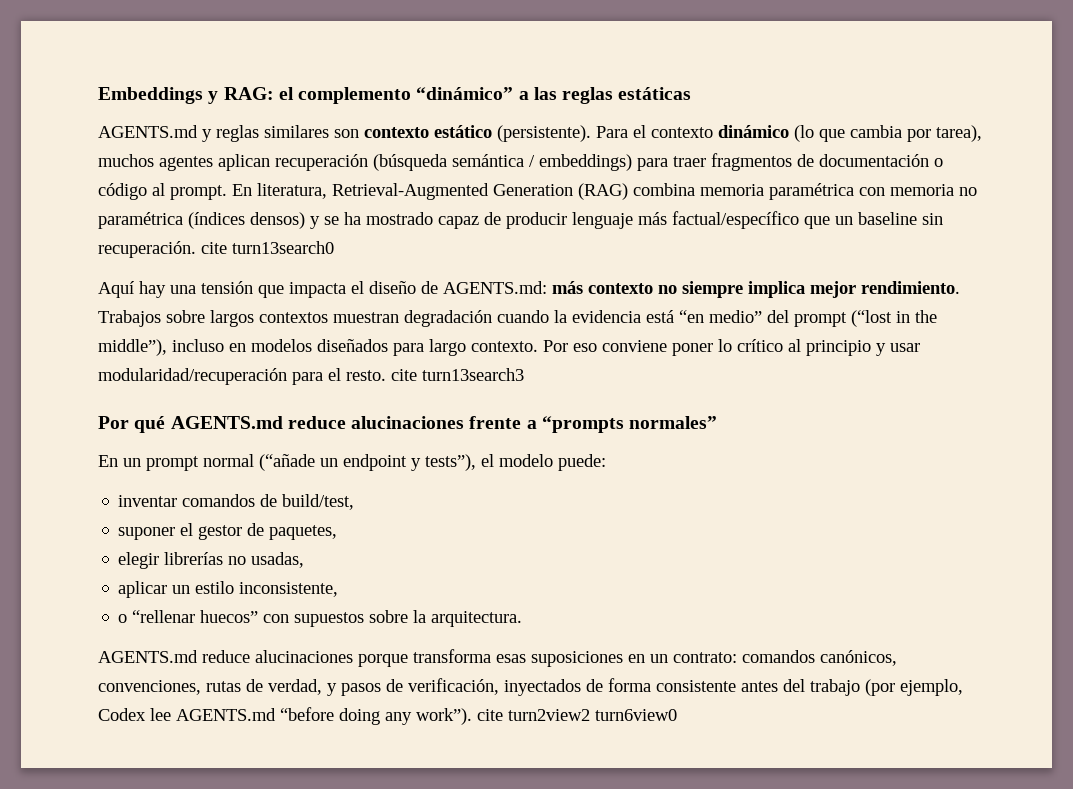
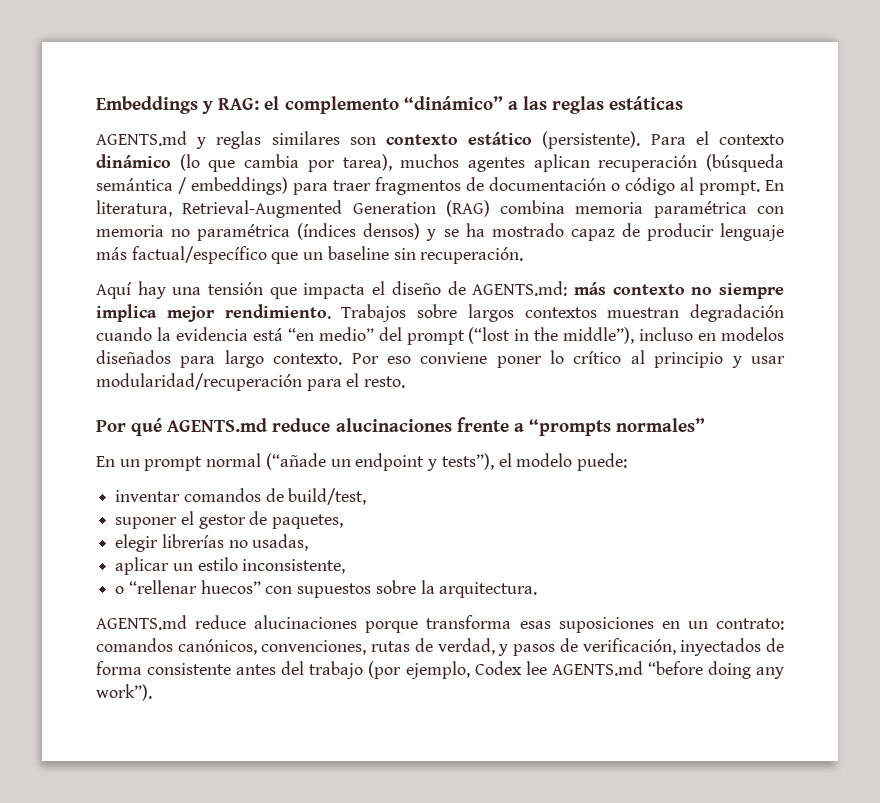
- En literatura, Retrieval-Augmented Generation (RAG) combina memoria paramétrica con memoria no paramétrica (índices densos) y se ha mostrado capaz de producir lenguaje más factual/específico que un baseline sin recuperación. cite turn13search0
+ En literatura, Retrieval-Augmented Generation (RAG) combina memoria paramétrica con memoria no paramétrica (índices densos) y se ha mostrado capaz de producir lenguaje más factual/específico que un baseline sin recuperación.
- Por eso conviene poner lo crítico al principio y usar modularidad/recuperación para el resto. cite turn13search3
+ Por eso conviene poner lo crítico al principio y usar modularidad/recuperación para el resto.
- AGENTS.md reduce alucinaciones porque transforma esas suposiciones en un contrato: comandos canónicos, convenciones, rutas de verdad, y pasos de verificación, inyectados de forma consistente antes del trabajo (por ejemplo, Codex lee AGENTS.md “before doing any work”). cite turn2view2 turn6view0
+ AGENTS.md reduce alucinaciones porque transforma esas suposiciones en un contrato: comandos canónicos, convenciones, rutas de verdad, y pasos de verificación, inyectados de forma consistente antes del trabajo (por ejemplo, Codex lee AGENTS.md “before doing any work”).

